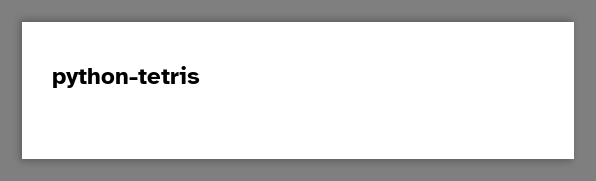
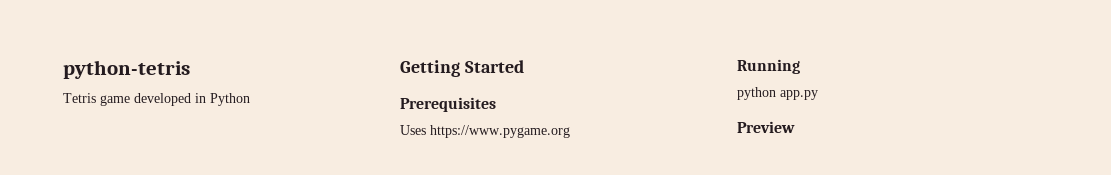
+ Tetris game developed in Python
+ Getting Started
+ Prerequisites
+ Uses https://www.pygame.org
+ Running
+ python app.py
+ Preview

